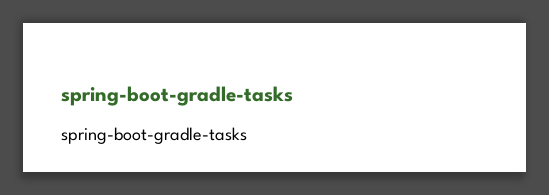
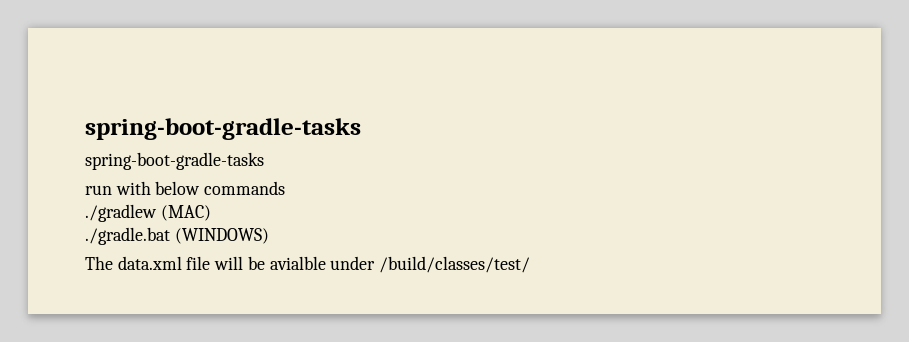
+ run with below commands
+ ./gradlew (MAC)
+ ./gradle.bat (WINDOWS)
+ The data.xml file will be avialble under /build/classes/test/

